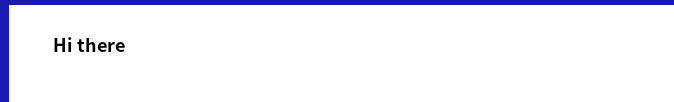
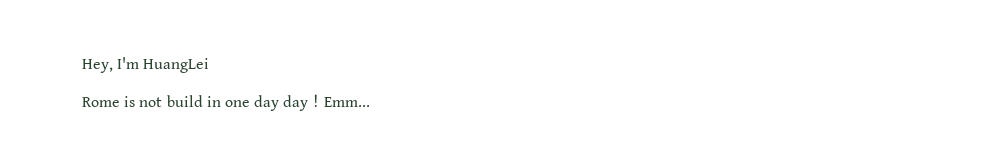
- Hi there
+ Hey, I'm HuangLei
+ Rome is not build in one day day！Emm...

